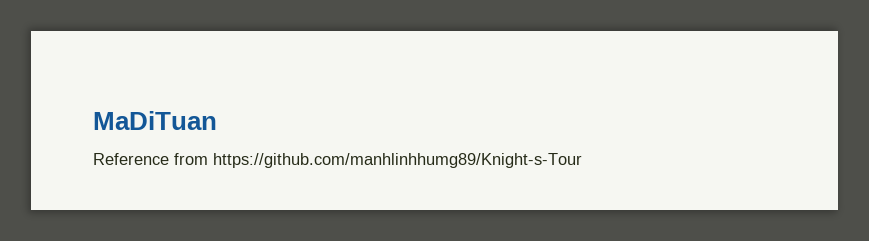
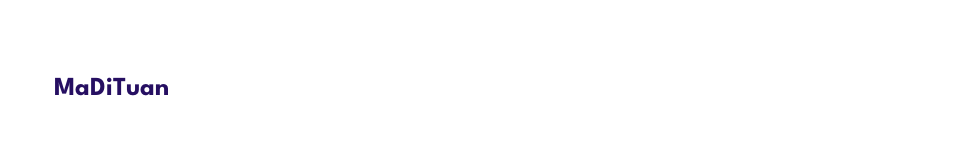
- Reference from https://github.com/manhlinhhumg89/Knight-s-Tour

